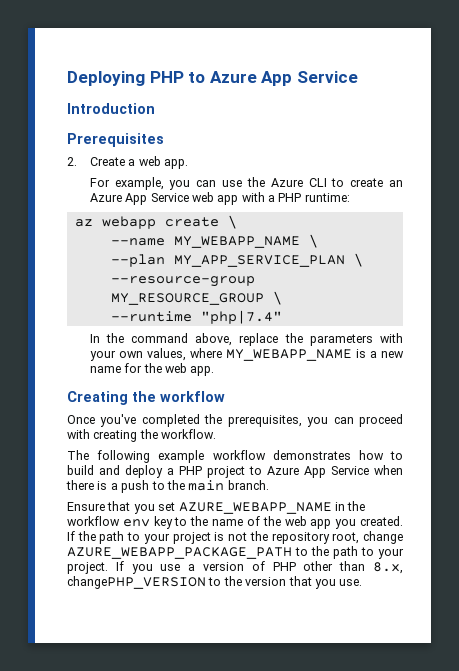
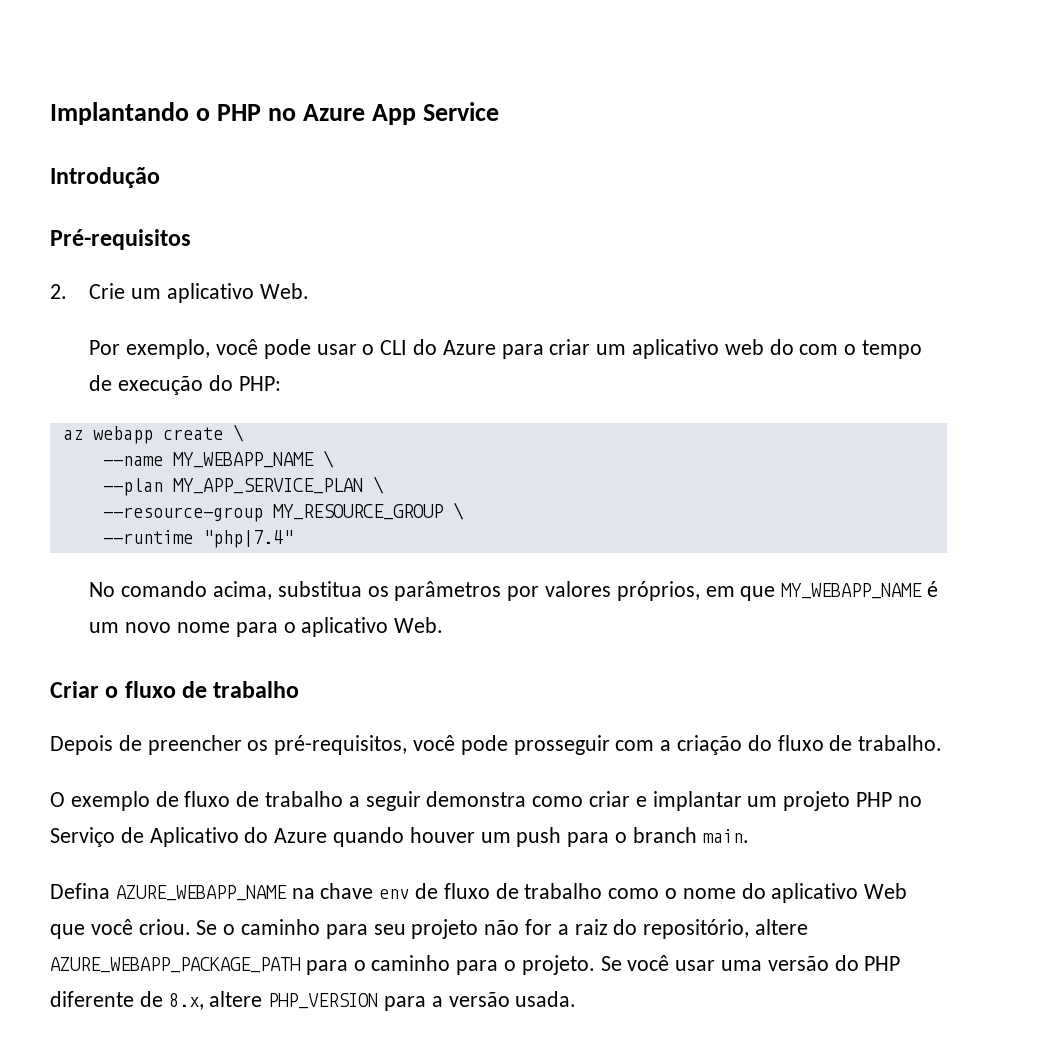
- Deploying PHP to Azure App Service
+ Implantando o PHP no Azure App Service
- Introduction
- Prerequisites
+ Introdução
+ Pré-requisitos
- 2. Create a web app.
- For example, you can use the Azure CLI to create an Azure App Service web app with a PHP runtime:
+ 2. Crie um aplicativo Web.
+ Por exemplo, você pode usar o CLI do Azure para criar um aplicativo web do com o tempo de execução do PHP:
- In the command above, replace the parameters with your own values, where MY_WEBAPP_NAME is a new name for the web app.
- Creating the workflow
- Once you've completed the prerequisites, you can proceed with creating the workflow.
- The following example workflow demonstrates how to build and deploy a PHP project to Azure App Service when there is a push to the main branch.
- Ensure that you set AZURE_WEBAPP_NAME in the workflow env key to the name of the web app you created. If the path to your project is not the repository root, change AZURE_WEBAPP_PACKAGE_PATH to the path to your project. If you use a version of PHP other than 8.x, changePHP_VERSION to the version that you use.
+ No comando acima, substitua os parâmetros por valores próprios, em que MY_WEBAPP_NAME é um novo nome para o aplicativo Web.
+ Criar o fluxo de trabalho
+ Depois de preencher os pré-requisitos, você pode prosseguir com a criação do fluxo de trabalho.
+ O exemplo de fluxo de trabalho a seguir demonstra como criar e implantar um projeto PHP no Serviço de Aplicativo do Azure quando houver um push para o branch main.
+ Defina AZURE_WEBAPP_NAME na chave env de fluxo de trabalho como o nome do aplicativo Web que você criou. Se o caminho para seu projeto não for a raiz do repositório, altere AZURE_WEBAPP_PACKAGE_PATH para o caminho para o projeto. Se você usar uma versão do PHP diferente de 8.x, altere PHP_VERSION para a versão usada.

